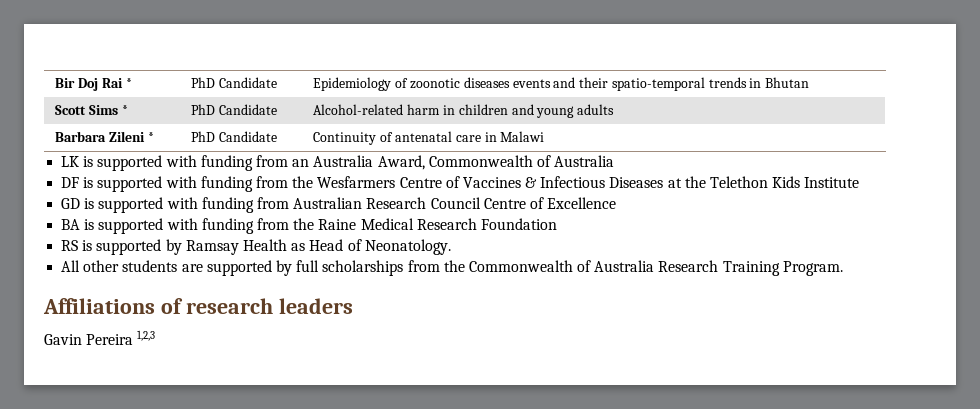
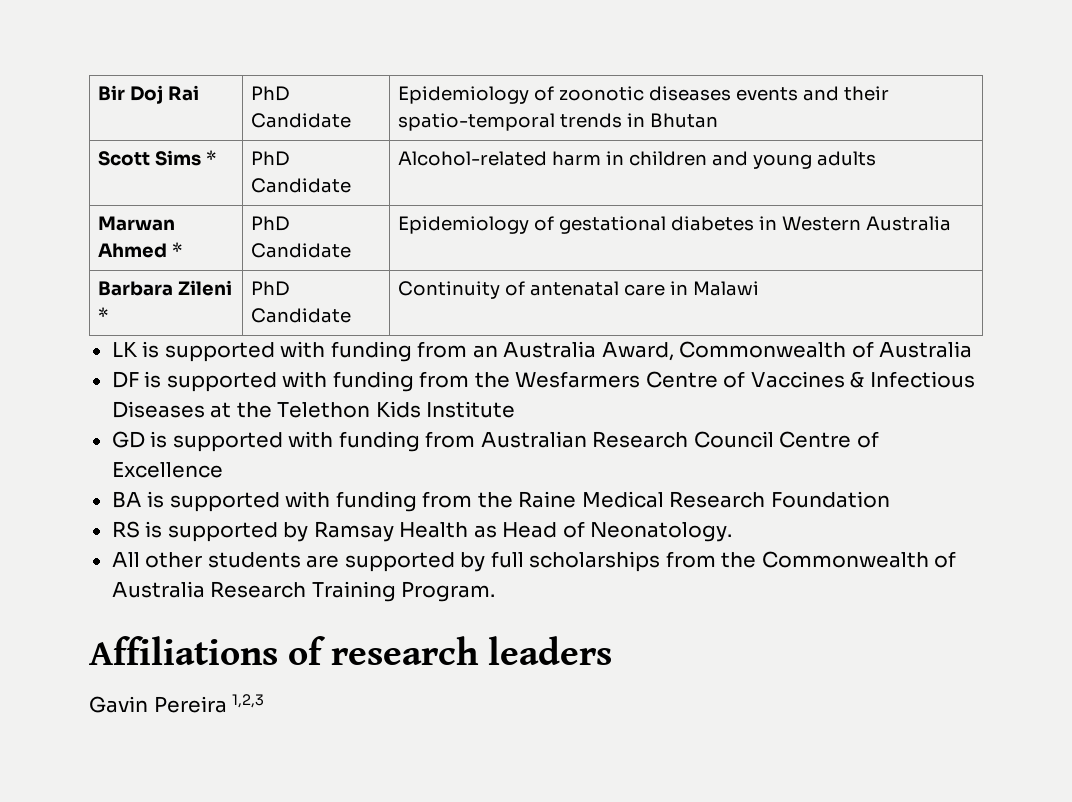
- Bir Doj Rai * | PhD Candidate | Epidemiology of zoonotic diseases events and their spatio-temporal trends in Bhutan
+ Bir Doj Rai | PhD Candidate | Epidemiology of zoonotic diseases events and their spatio-temporal trends in Bhutan
+ Marwan Ahmed * | PhD Candidate | Epidemiology of gestational diabetes in Western Australia

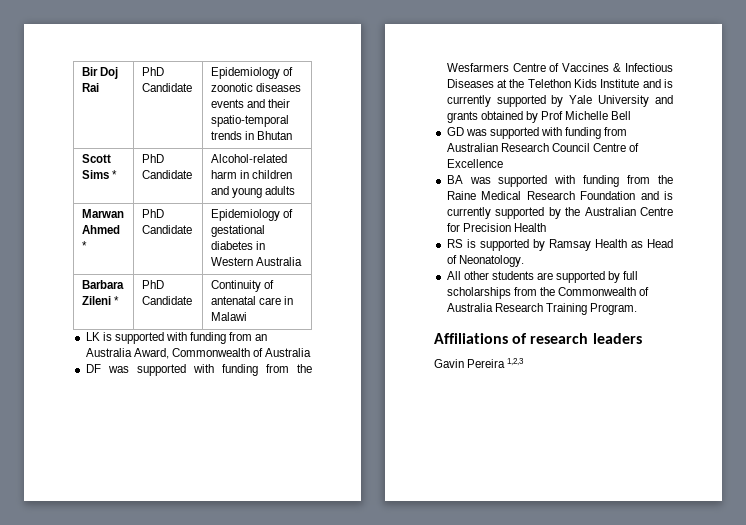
- DF is supported with funding from the Wesfarmers Centre of Vaccines & Infectious Diseases at the Telethon Kids Institute
+ DF was supported with funding from the Wesfarmers Centre of Vaccines & Infectious Diseases at the Telethon Kids Institute and is currently supported by Yale University and grants obtained by Prof Michelle Bell
- GD is supported with funding from Australian Research Council Centre of Excellence
+ GD was supported with funding from Australian Research Council Centre of Excellence
- BA is supported with funding from the Raine Medical Research Foundation
+ BA was supported with funding from the Raine Medical Research Foundation and is currently supported by the Australian Centre for Precision Health

